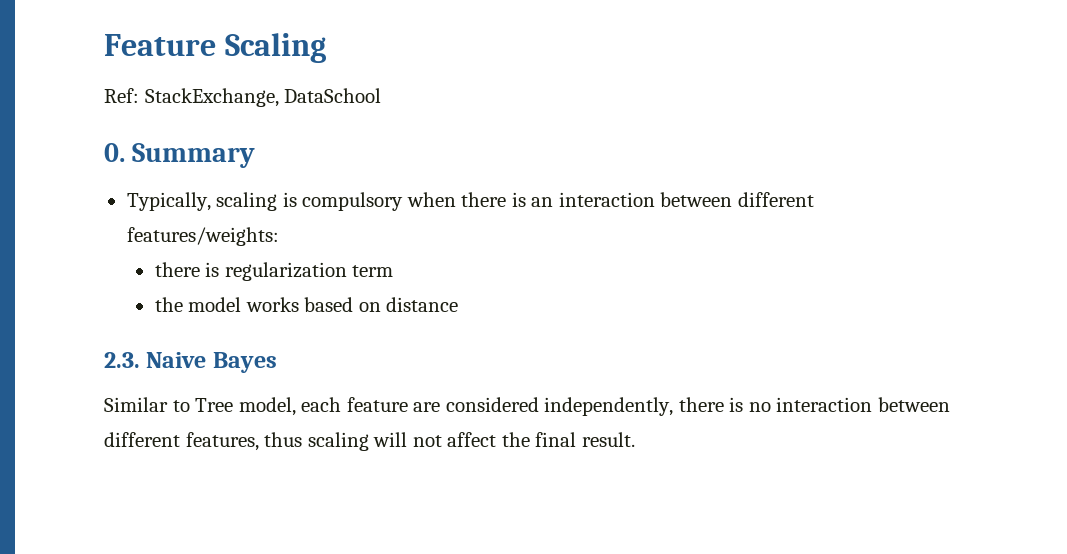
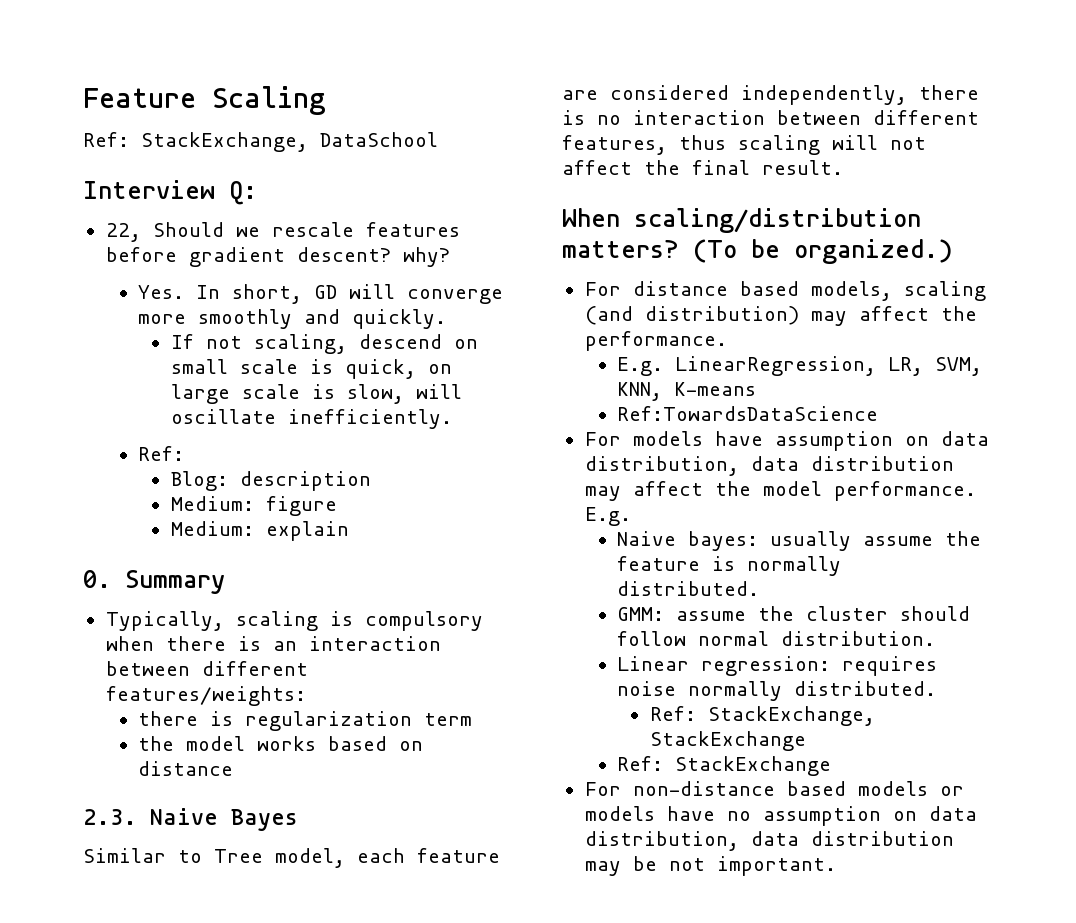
+ Interview Q:
+ 22, Should we rescale features before gradient descent? why?
+ Yes. In short, GD will converge more smoothly and quickly.
+ If not scaling, descend on small scale is quick, on large scale is slow, will oscillate inefficiently.
+ Ref:
+ Blog: description
+ Medium: figure
+ Medium: explain
+ When scaling/distribution matters? (To be organized.)
+ For distance based models, scaling (and distribution) may affect the performance.
+ E.g. LinearRegression, LR, SVM, KNN, K-means
+ Ref:TowardsDataScience
+ For models have assumption on data distribution, data distribution may affect the model performance. E.g.
+ Naive bayes: usually assume the feature is normally distributed.
+ GMM: assume the cluster should follow normal distribution.
+ Linear regression: requires noise normally distributed.
+ Ref: StackExchange, StackExchange
+ Ref: StackExchange
+ For non-distance based models or models have no assumption on data distribution, data distribution may be not important.

